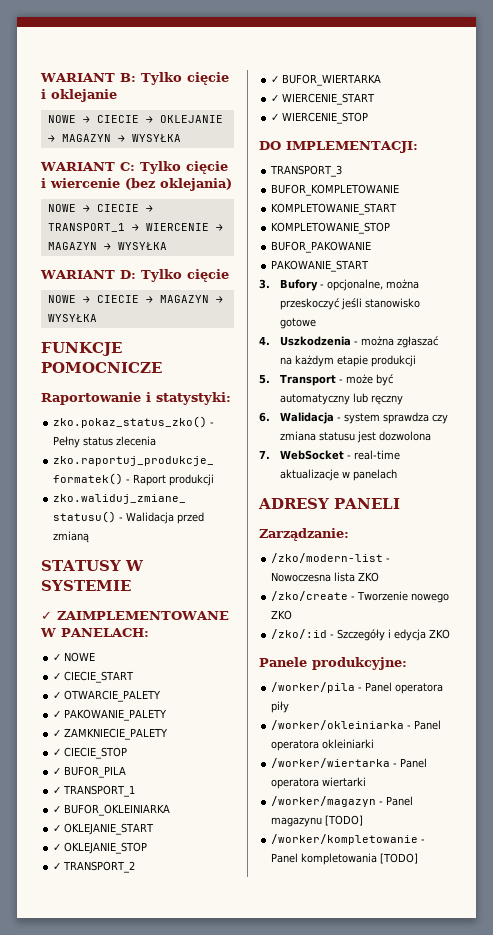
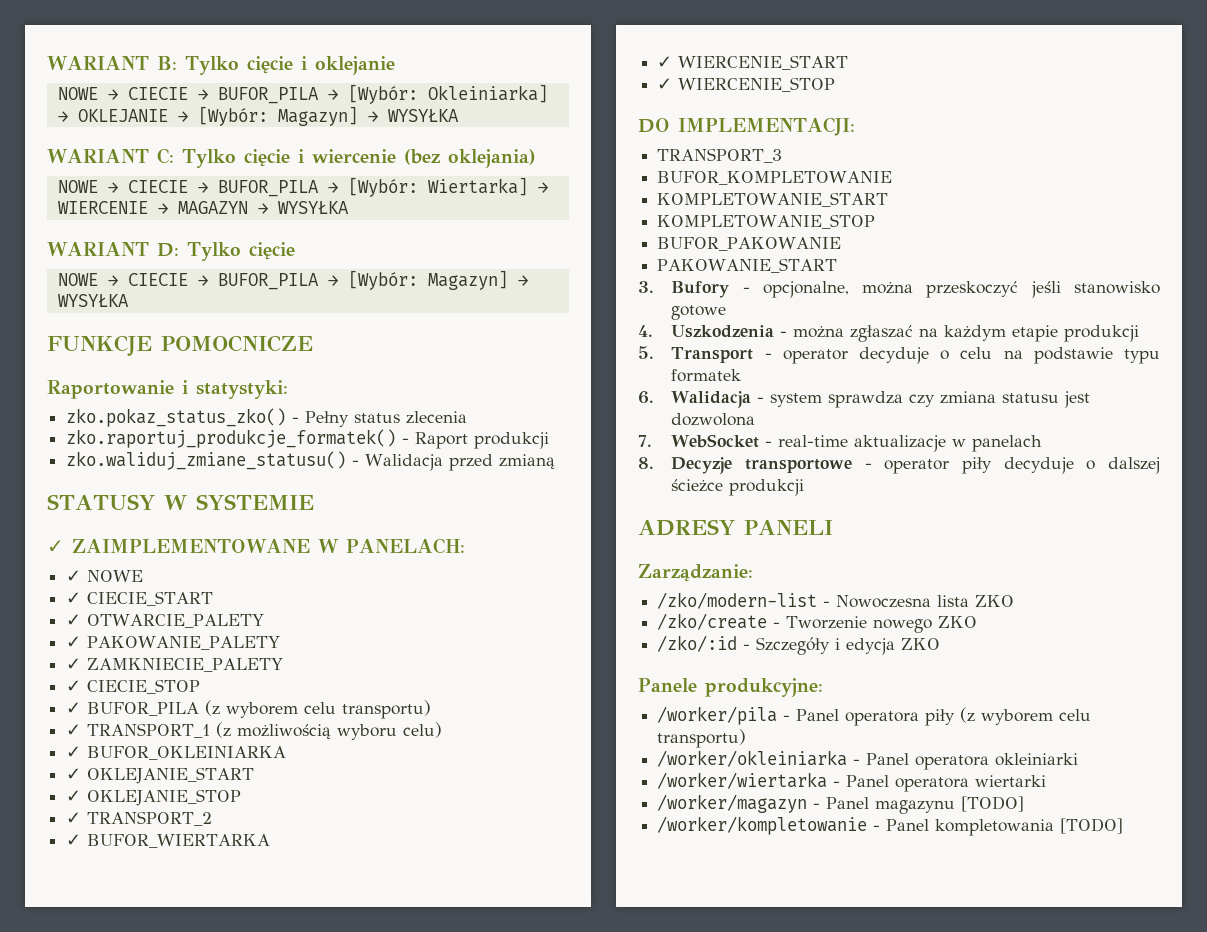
- NOWE → CIECIE → OKLEJANIE → MAGAZYN → WYSYŁKA
+ NOWE → CIECIE → BUFOR_PILA → [Wybór: Okleiniarka] → OKLEJANIE → [Wybór: Magazyn] → WYSYŁKA
- NOWE → CIECIE → TRANSPORT_1 → WIERCENIE → MAGAZYN → WYSYŁKA
+ NOWE → CIECIE → BUFOR_PILA → [Wybór: Wiertarka] → WIERCENIE → MAGAZYN → WYSYŁKA
- NOWE → CIECIE → MAGAZYN → WYSYŁKA
+ NOWE → CIECIE → BUFOR_PILA → [Wybór: Magazyn] → WYSYŁKA
- ✓ BUFOR_PILA
- ✓ TRANSPORT_1
+ ✓ BUFOR_PILA (z wyborem celu transportu)
+ ✓ TRANSPORT_1 (z możliwością wyboru celu)
- 5. Transport - może być automatyczny lub ręczny
+ 5. Transport - operator decyduje o celu na podstawie typu formatek
+ 8. Decyzje transportowe - operator piły decyduje o dalszej ścieżce produkcji
- /worker/pila - Panel operatora piły
+ /worker/pila - Panel operatora piły (z wyborem celu transportu)

